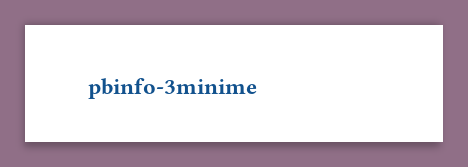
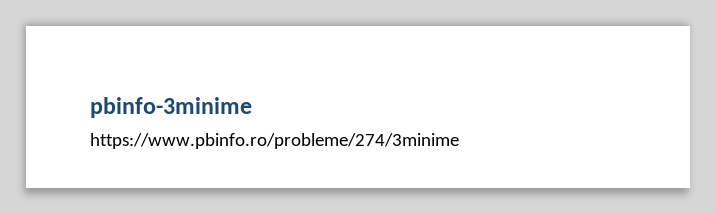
+ https://www.pbinfo.ro/probleme/274/3minime

